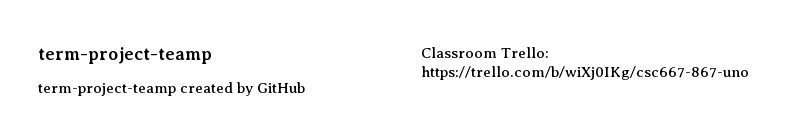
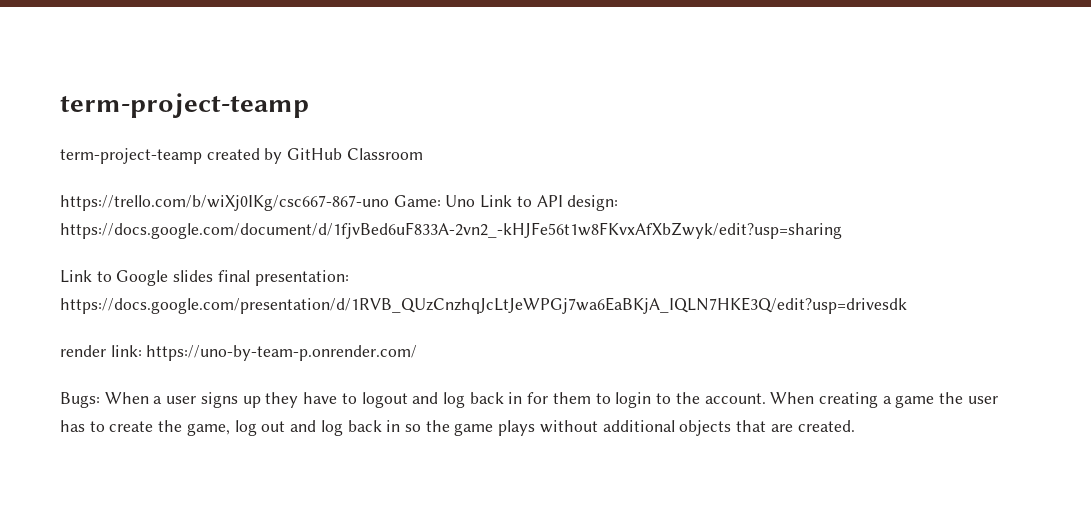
- term-project-teamp created by GitHub Classroom Trello: https://trello.com/b/wiXj0IKg/csc667-867-uno
+ term-project-teamp created by GitHub Classroom
+ https://trello.com/b/wiXj0IKg/csc667-867-uno Game: Uno Link to API design: https://docs.google.com/document/d/1fjvBed6uF833A-2vn2_-kHJFe56t1w8FKvxAfXbZwyk/edit?usp=sharing
+ Link to Google slides final presentation: https://docs.google.com/presentation/d/1RVB_QUzCnzhqJcLtJeWPGj7wa6EaBKjA_IQLN7HKE3Q/edit?usp=drivesdk
+ render link: https://uno-by-team-p.onrender.com/
+ Bugs: When a user signs up they have to logout and log back in for them to login to the account. When creating a game the user has to create the game, log out and log back in so the game plays without additional objects that are created.

